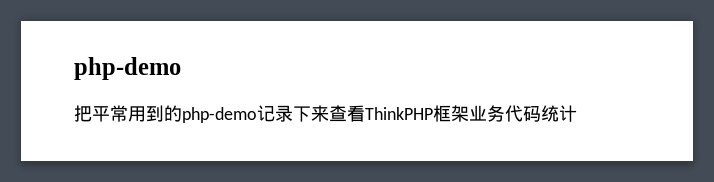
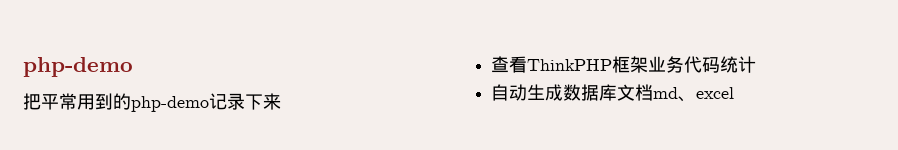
- 把平常用到的php-demo记录下来查看ThinkPHP框架业务代码统计
+ 把平常用到的php-demo记录下来
+ 查看ThinkPHP框架业务代码统计
+ 自动生成数据库文档md、excel

